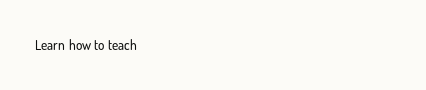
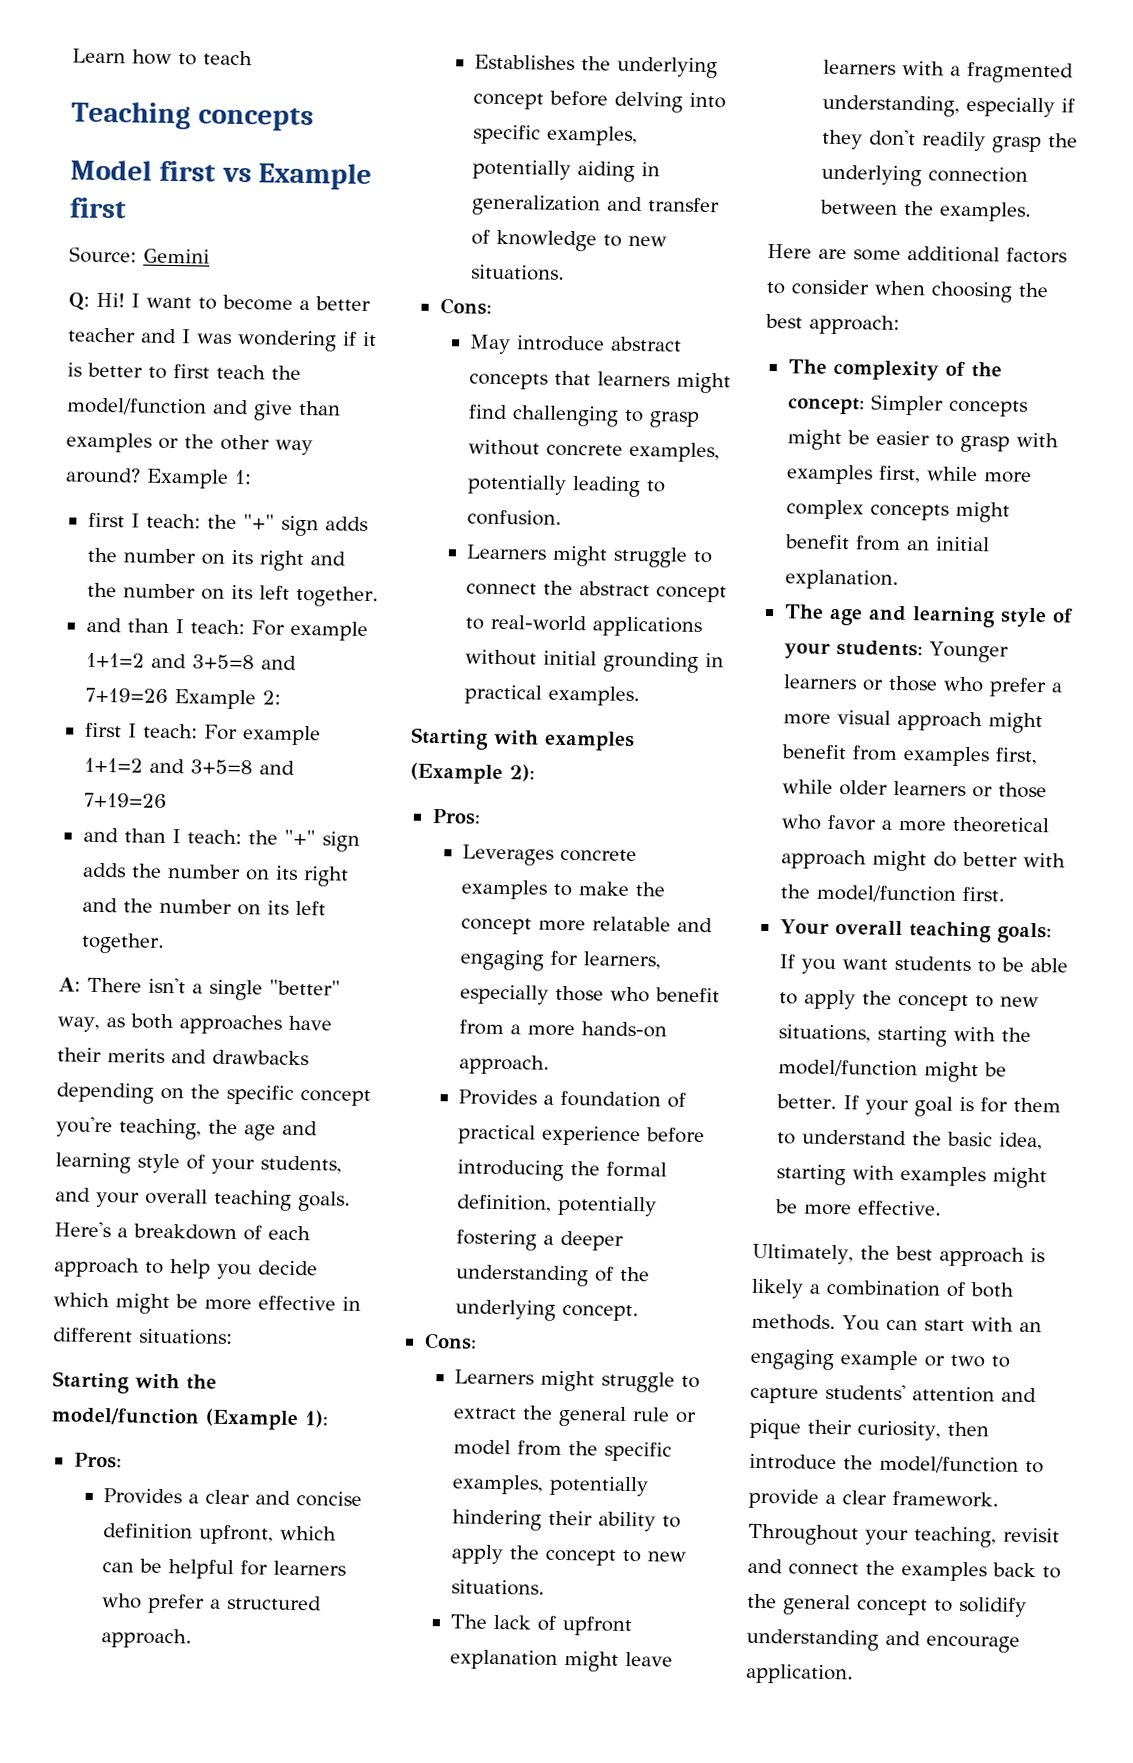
+ Teaching concepts
+ Model first vs Example first
+ Source: Gemini
+ Q: Hi! I want to become a better teacher and I was wondering if it is better to first teach the model/function and give than examples or the other way around? Example 1:
+ first I teach: the "+" sign adds the number on its right and the number on its left together.
+ and than I teach: For example 1+1=2 and 3+5=8 and 7+19=26 Example 2:
+ first I teach: For example 1+1=2 and 3+5=8 and 7+19=26
+ and than I teach: the "+" sign adds the number on its right and the number on its left together.
+ A: There isn't a single "better" way, as both approaches have their merits and drawbacks depending on the specific concept you're teaching, the age and learning style of your students, and your overall teaching goals. Here's a breakdown of each approach to help you decide which might be more effective in different situations:
+ Starting with the model/function (Example 1):
+ Pros:
+ Provides a clear and concise definition upfront, which can be helpful for learners who prefer a structured approach.
+ Establishes the underlying concept before delving into specific examples, potentially aiding in generalization and transfer of knowledge to new situations.
+ Cons:
+ May introduce abstract concepts that learners might find challenging to grasp without concrete examples, potentially leading to confusion.
+ Learners might struggle to connect the abstract concept to real-world applications without initial grounding in practical examples.
+ Starting with examples (Example 2):
+ Pros:
+ Leverages concrete examples to make the concept more relatable and engaging for learners, especially those who benefit from a more hands-on approach.
+ Provides a foundation of practical experience before introducing the formal definition, potentially fostering a deeper understanding of the underlying concept.
+ Cons:
+ Learners might struggle to extract the general rule or model from the specific examples, potentially hindering their ability to apply the concept to new situations.
+ The lack of upfront explanation might leave learners with a fragmented understanding, especially if they don't readily grasp the underlying connection between the examples.
+ Here are some additional factors to consider when choosing the best approach:
+ The complexity of the concept: Simpler concepts might be easier to grasp with examples first, while more complex concepts might benefit from an initial explanation.
+ The age and learning style of your students: Younger learners or those who prefer a more visual approach might benefit from examples first, while older learners or those who favor a more theoretical approach might do better with the model/function first.
+ Your overall teaching goals: If you want students to be able to apply the concept to new situations, starting with the model/function might be better. If your goal is for them to understand the basic idea, starting with examples might be more effective.
+ Ultimately, the best approach is likely a combination of both methods. You can start with an engaging example or two to capture students' attention and pique their curiosity, then introduce the model/function to provide a clear framework. Throughout your teaching, revisit and connect the examples back to the general concept to solidify understanding and encourage application.

